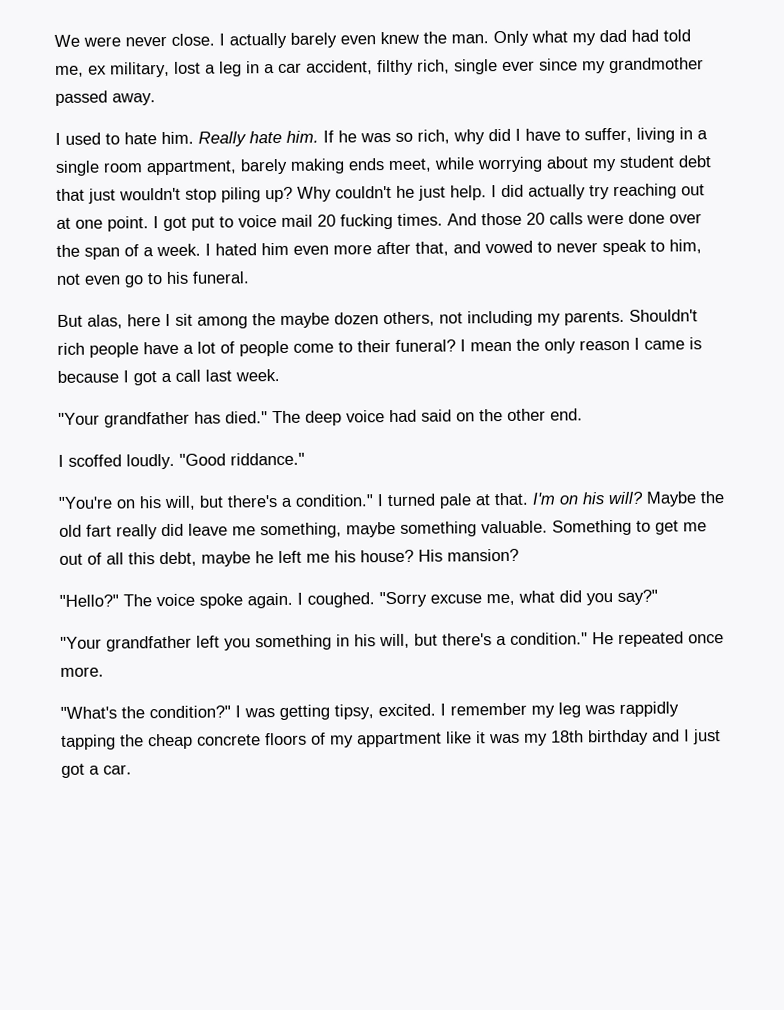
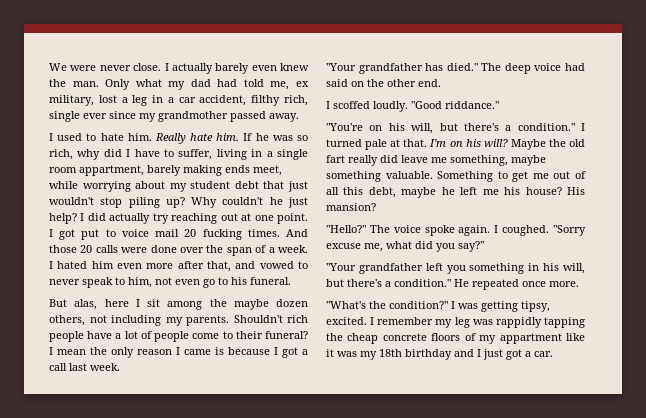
- Why couldn't he just help.
+ Why couldn't he just help?

